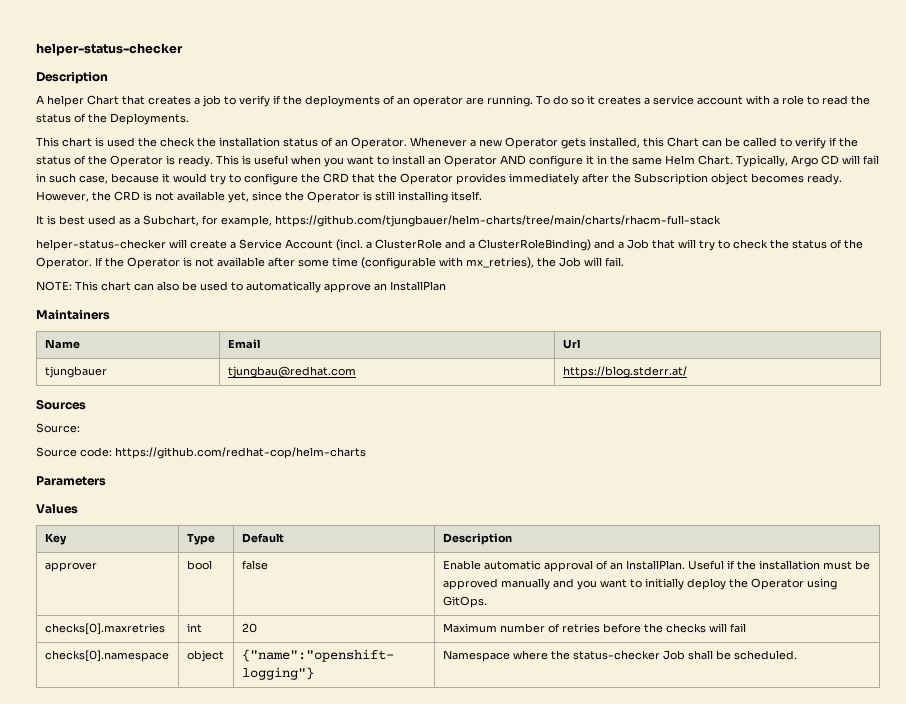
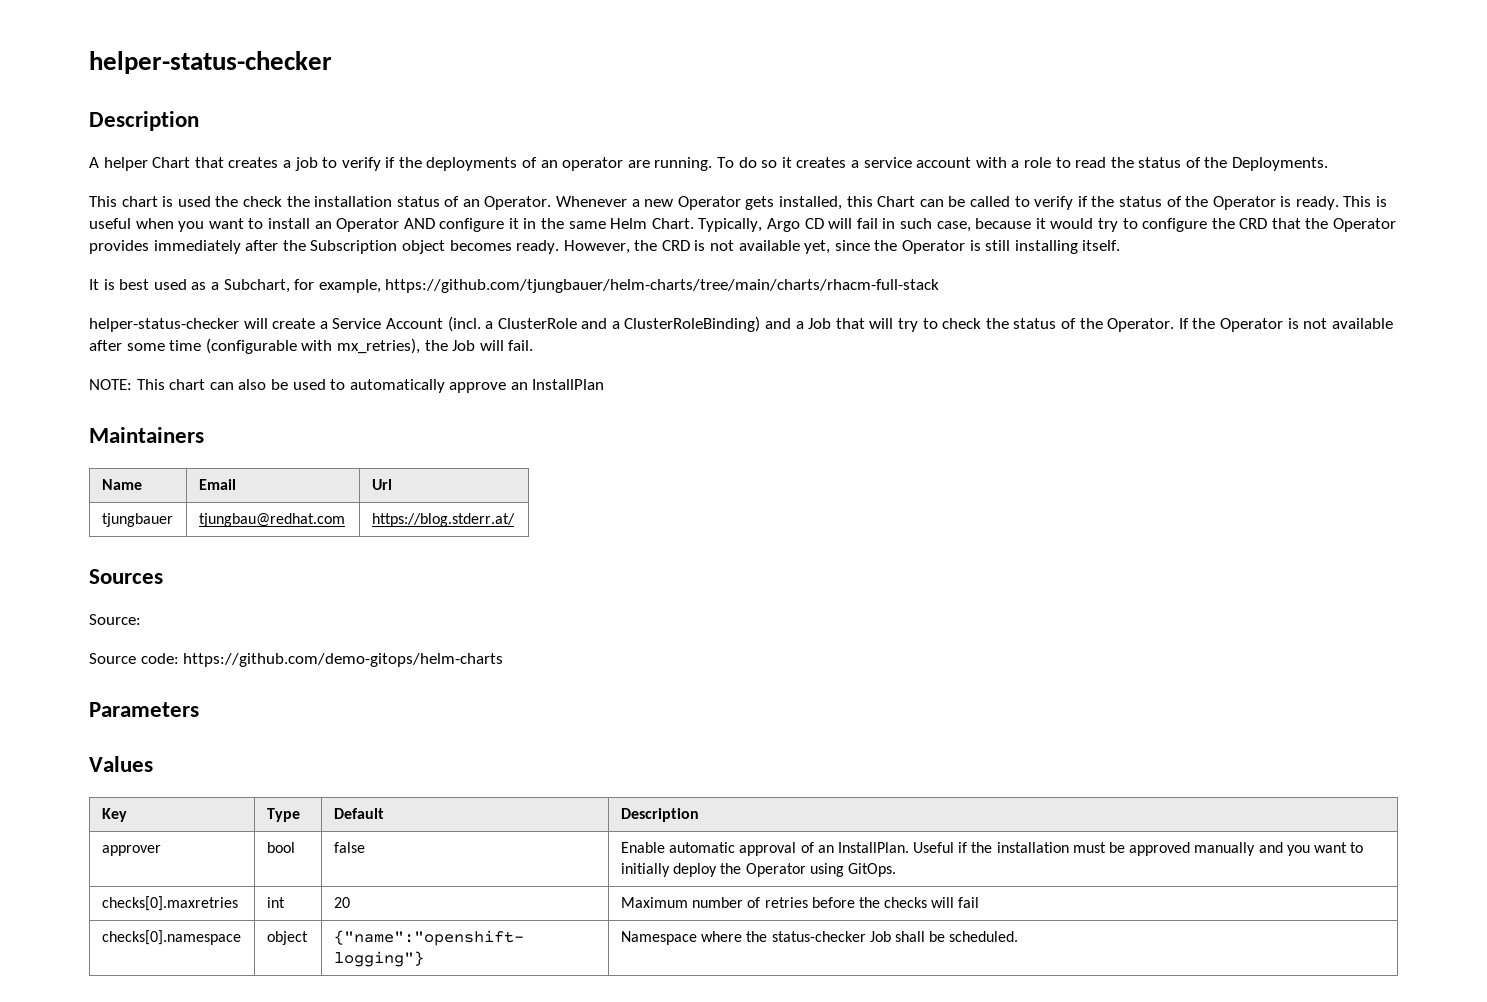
- Source code: https://github.com/redhat-cop/helm-charts
+ Source code: https://github.com/demo-gitops/helm-charts

